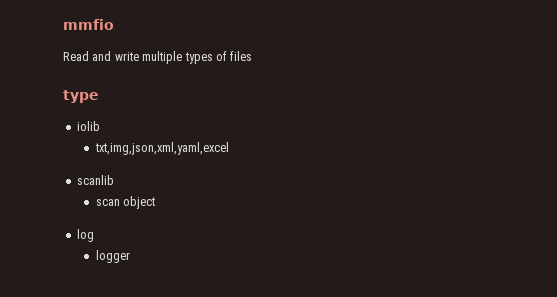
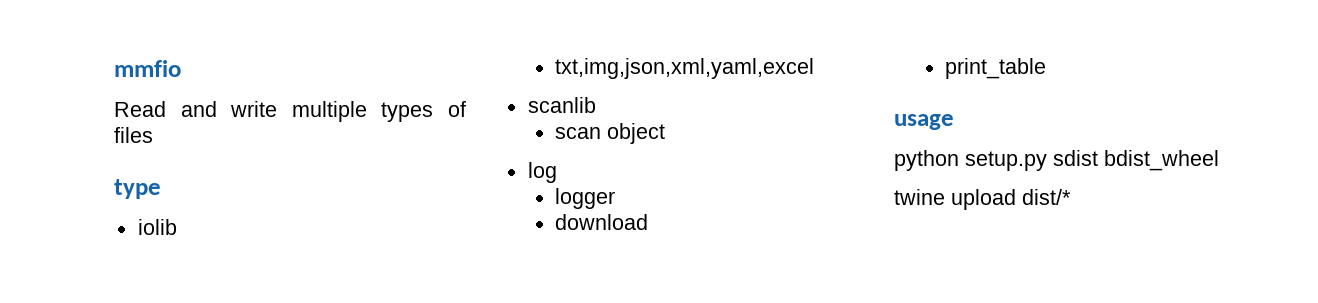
+ download
+ print_table
+ usage
+ python setup.py sdist bdist_wheel
+ twine upload dist/*

